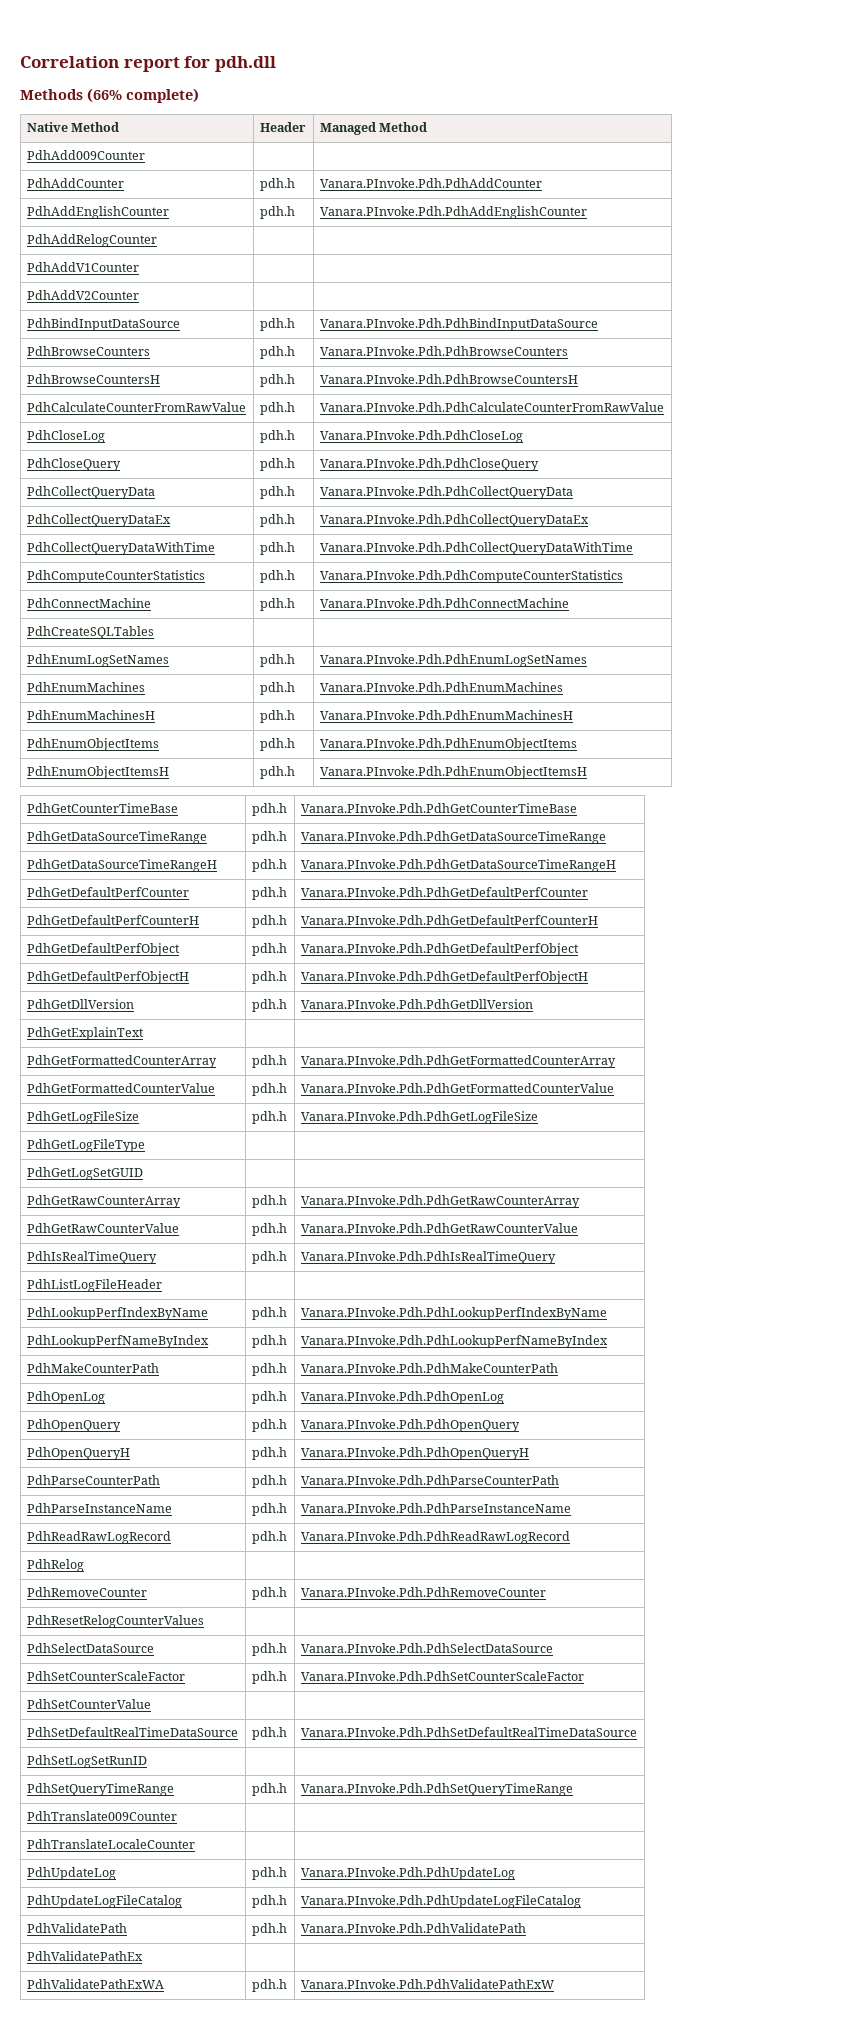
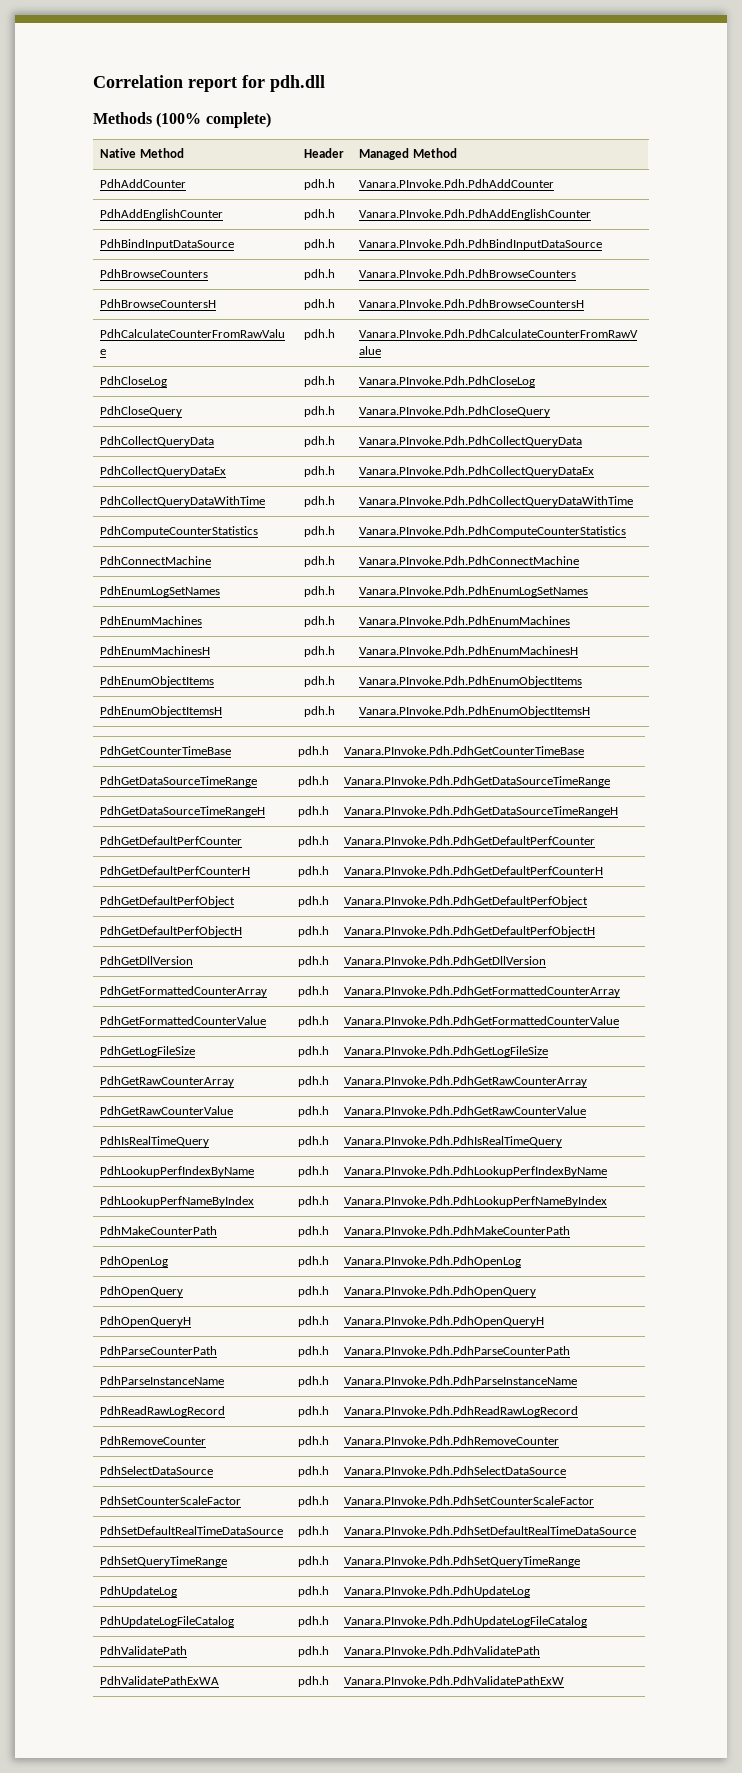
- Methods (66% complete)
+ Methods (100% complete)
- PdhAdd009Counter | |
- PdhAddRelogCounter | |
- PdhAddV1Counter | |
- PdhAddV2Counter | |
- PdhCreateSQLTables | |
- PdhGetExplainText | |
- PdhGetLogFileType | |
- PdhGetLogSetGUID | |
- PdhListLogFileHeader | |
- PdhRelog | |
- PdhResetRelogCounterValues | |
- PdhSetCounterValue | |
- PdhSetLogSetRunID | |
- PdhTranslate009Counter | |
- PdhTranslateLocaleCounter | |
- PdhValidatePathEx | |

